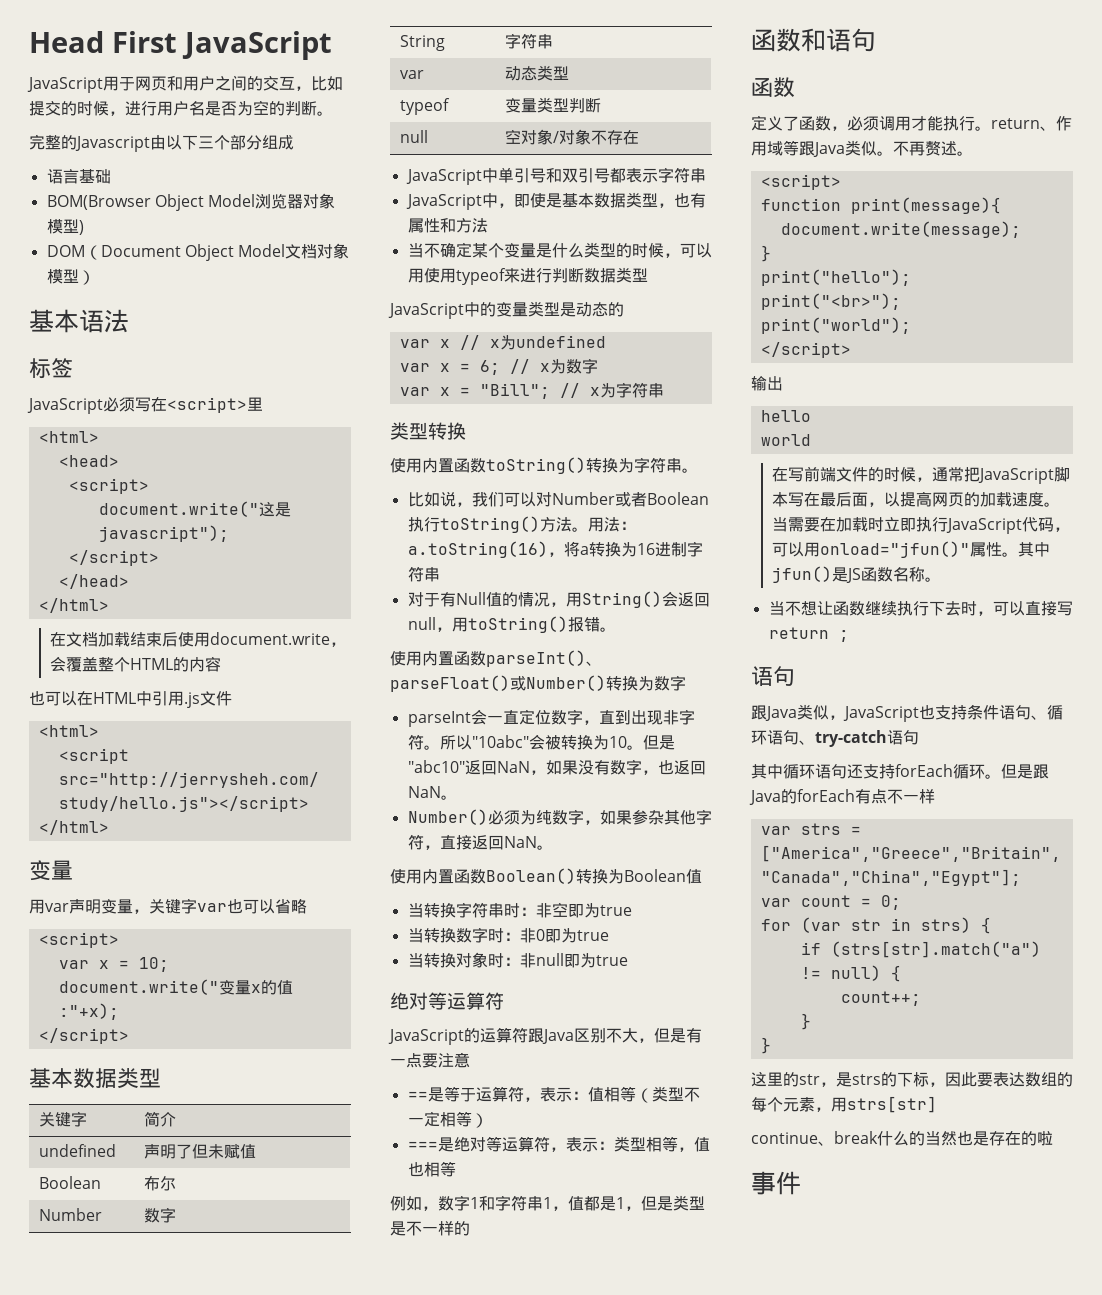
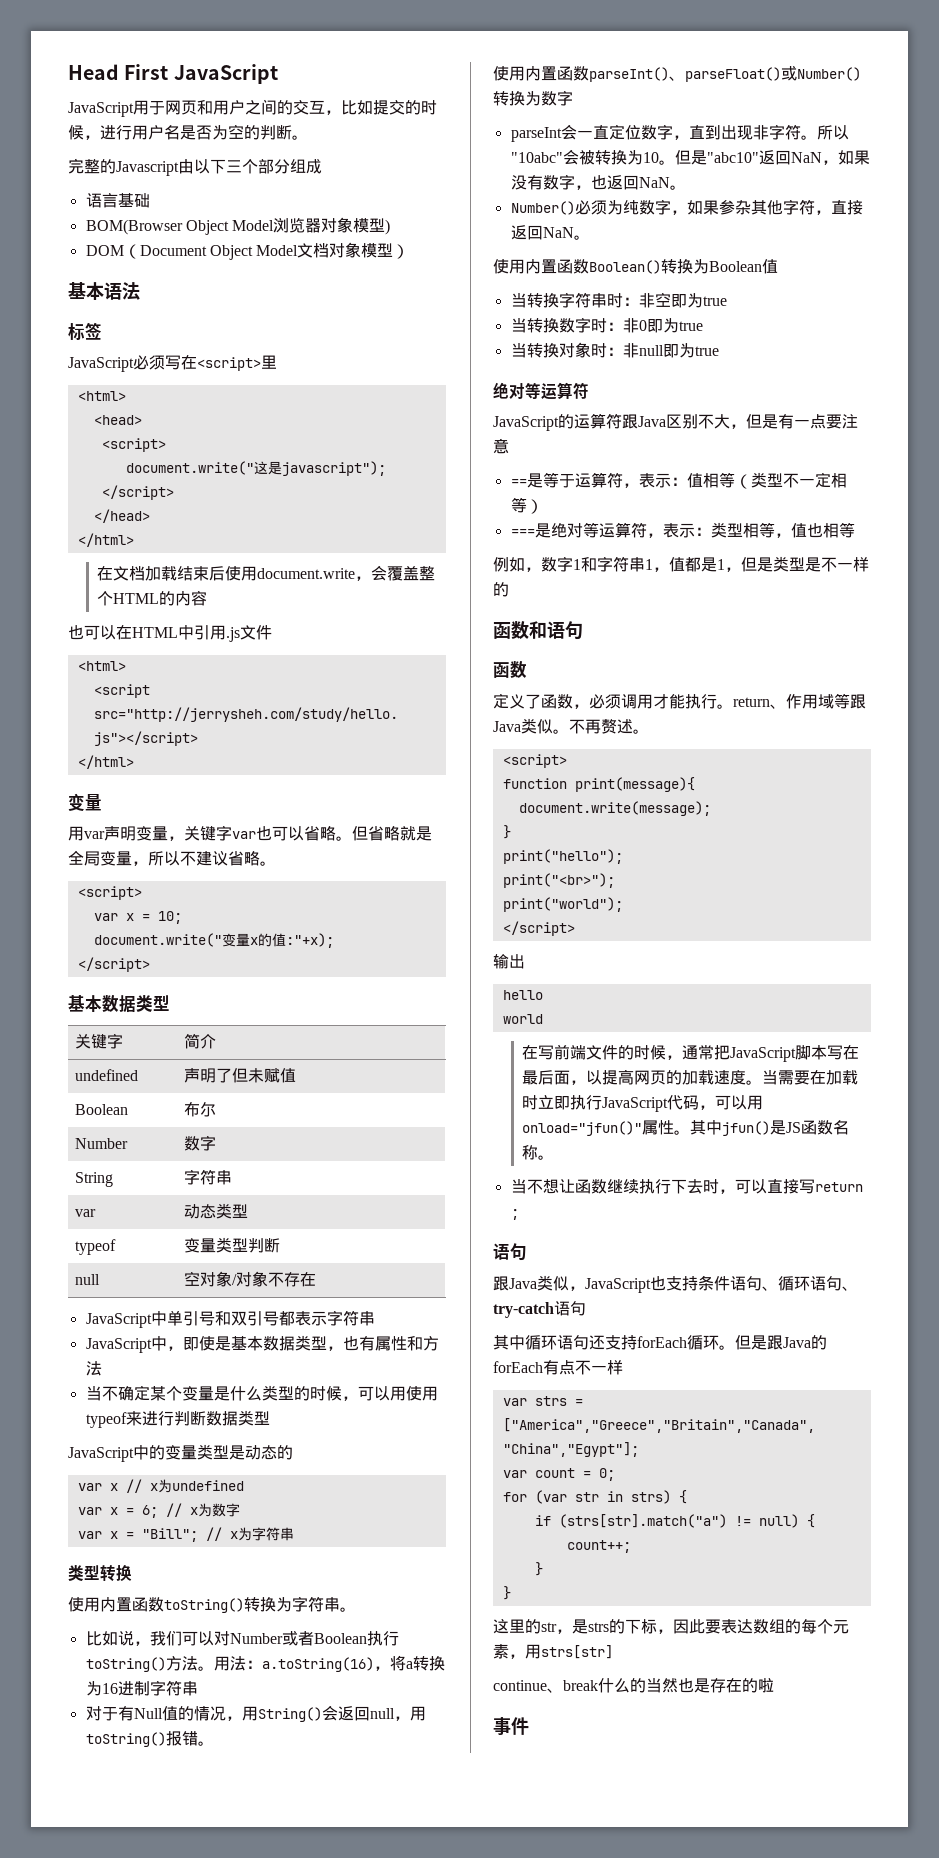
- 用var声明变量，关键字var也可以省略
+ 用var声明变量，关键字var也可以省略。但省略就是全局变量，所以不建议省略。

